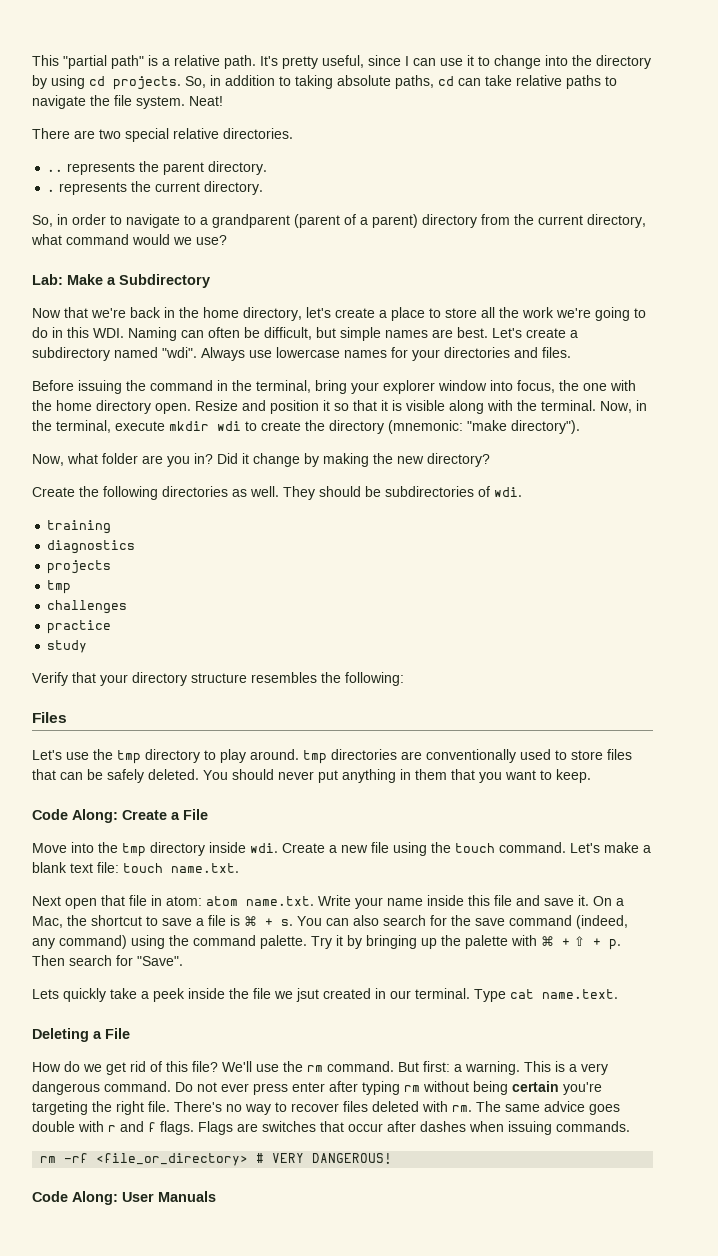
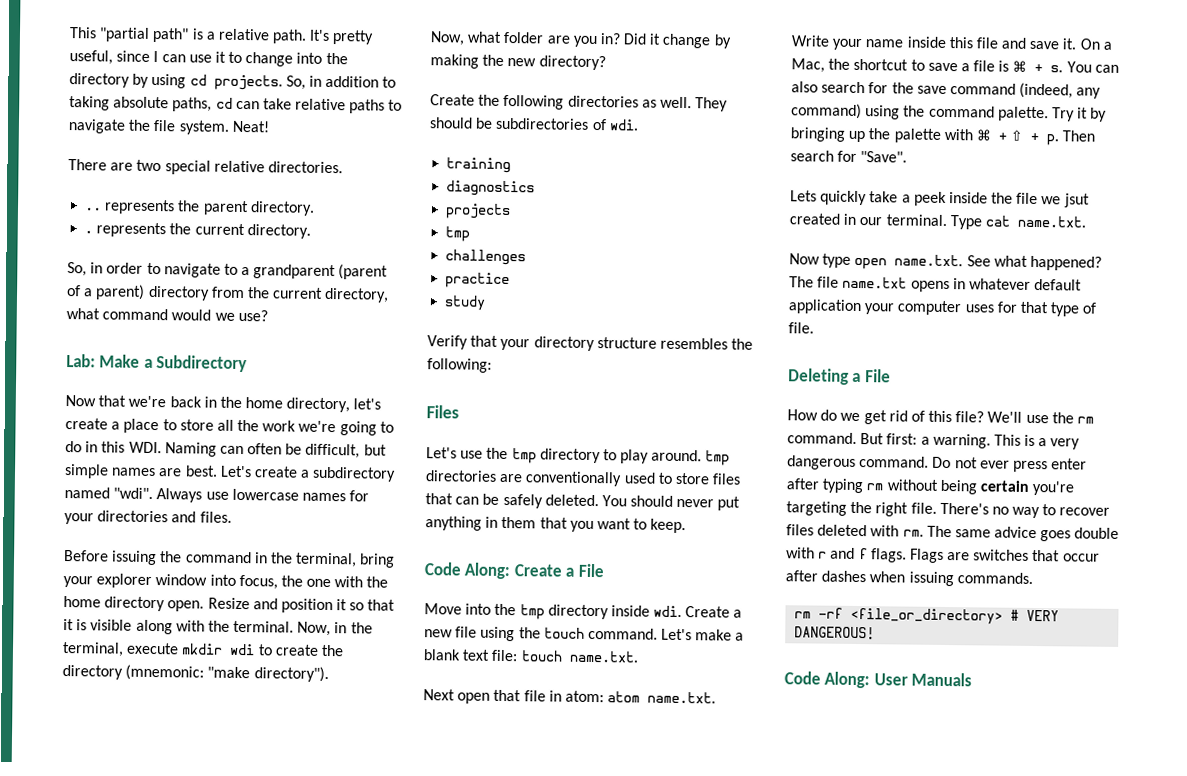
- Type cat name.text.
+ Type cat name.txt.
+ Now type open name.txt. See what happened? The file name.txt opens in whatever default application your computer uses for that type of file.

